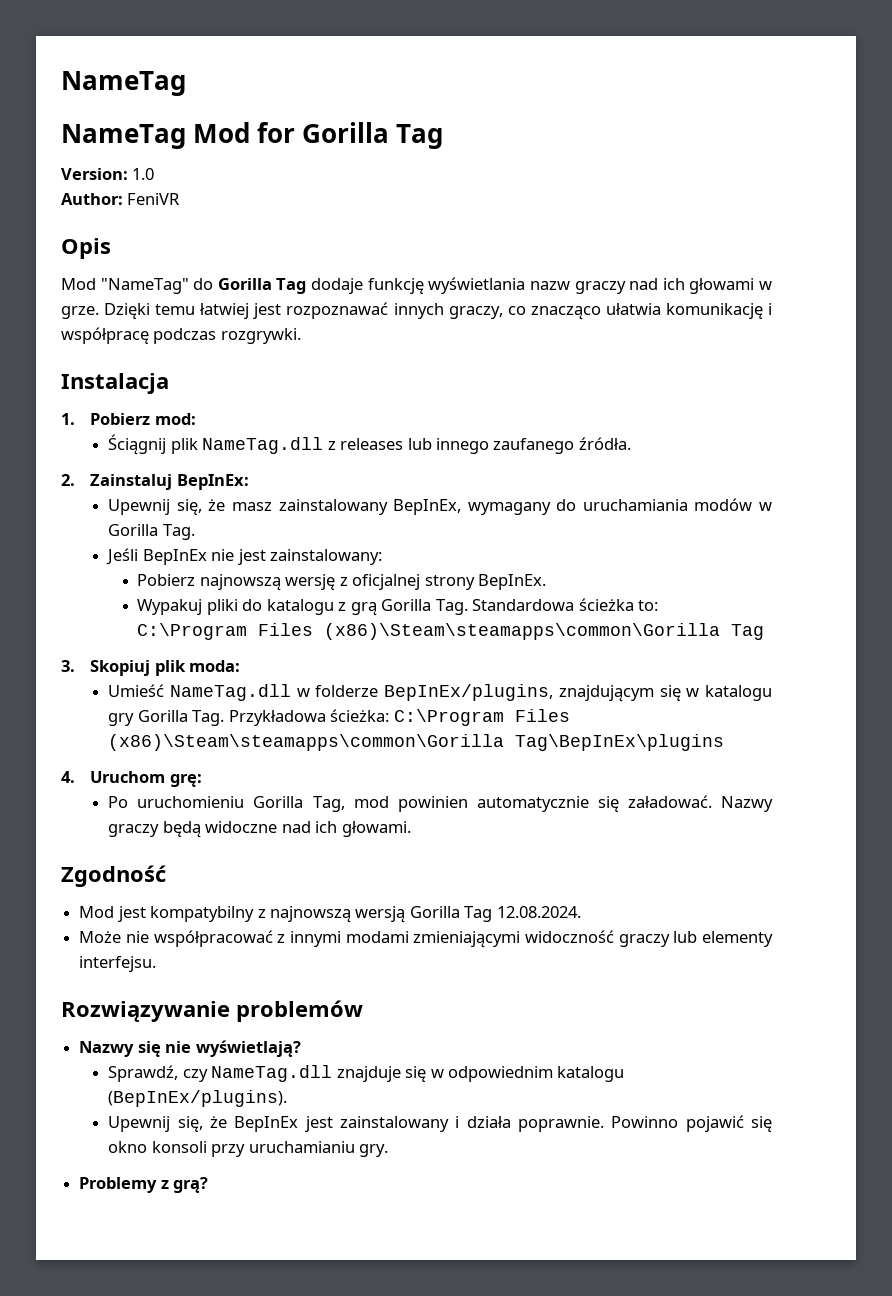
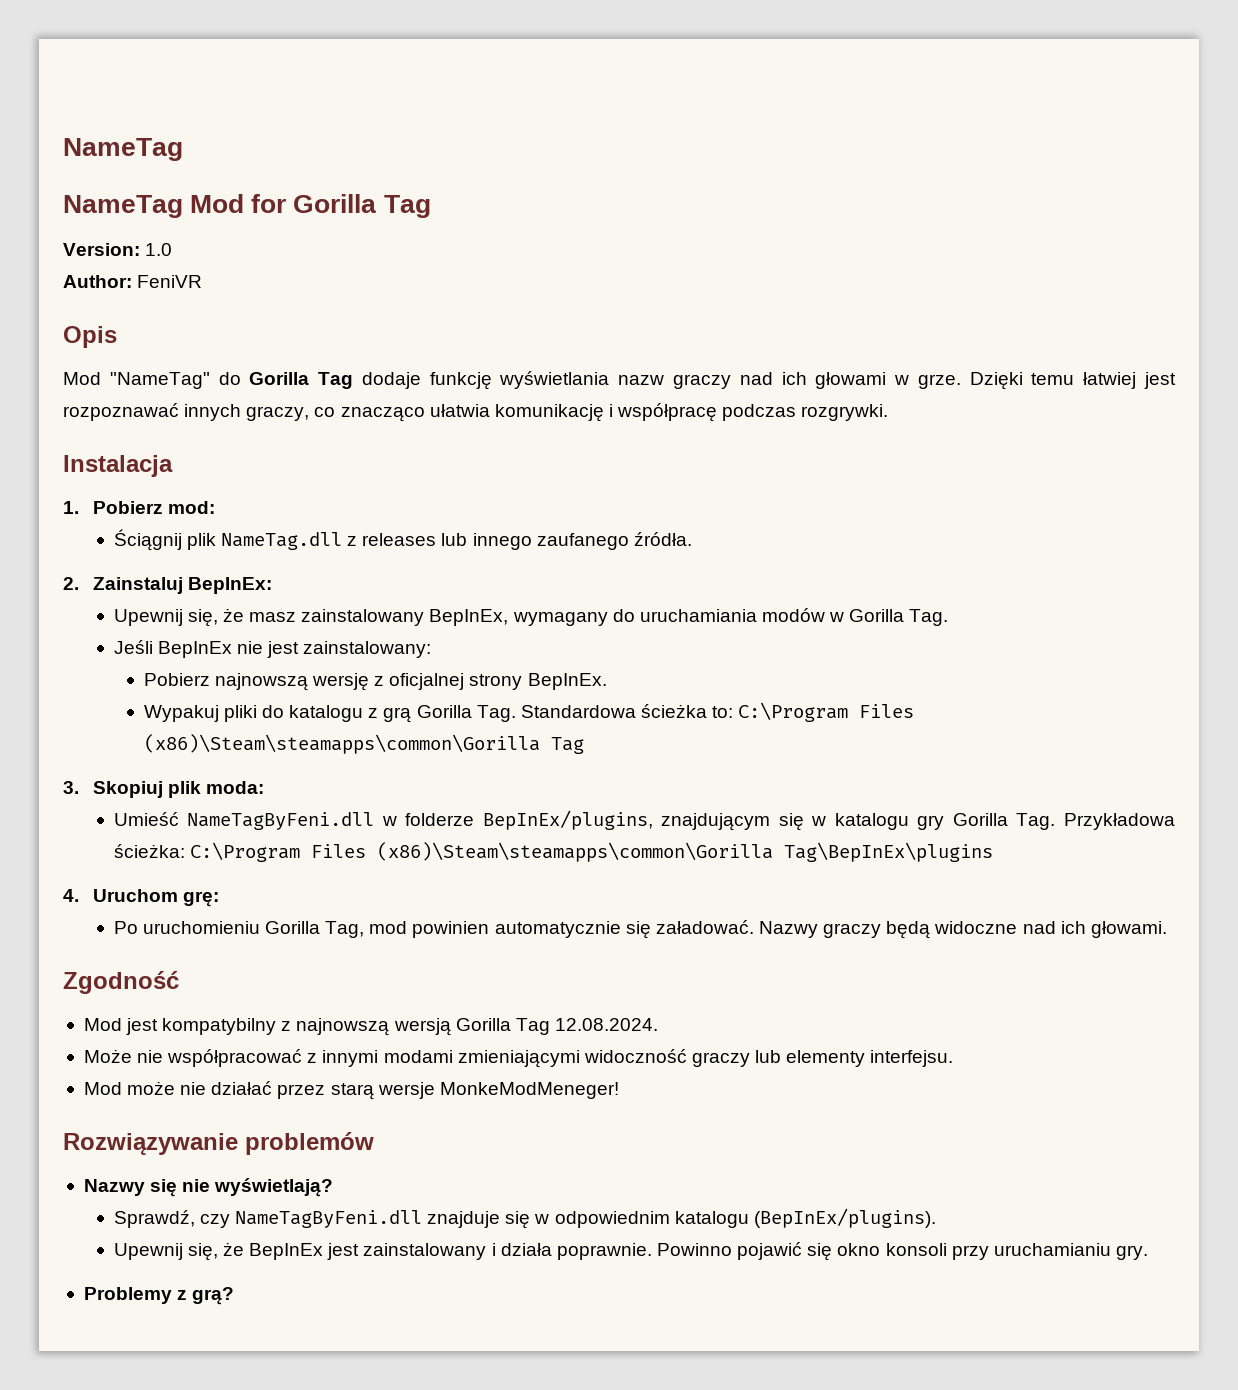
- Umieść NameTag.dll w folderze BepInEx/plugins, znajdującym się w katalogu gry Gorilla Tag. Przykładowa ścieżka: C:\Program Files (x86)\Steam\steamapps\common\Gorilla Tag\BepInEx\plugins
+ Umieść NameTagByFeni.dll w folderze BepInEx/plugins, znajdującym się w katalogu gry Gorilla Tag. Przykładowa ścieżka: C:\Program Files (x86)\Steam\steamapps\common\Gorilla Tag\BepInEx\plugins
+ Mod może nie działać przez starą wersje MonkeModMeneger!
- Sprawdź, czy NameTag.dll znajduje się w odpowiednim katalogu (BepInEx/plugins).
+ Sprawdź, czy NameTagByFeni.dll znajduje się w odpowiednim katalogu (BepInEx/plugins).

